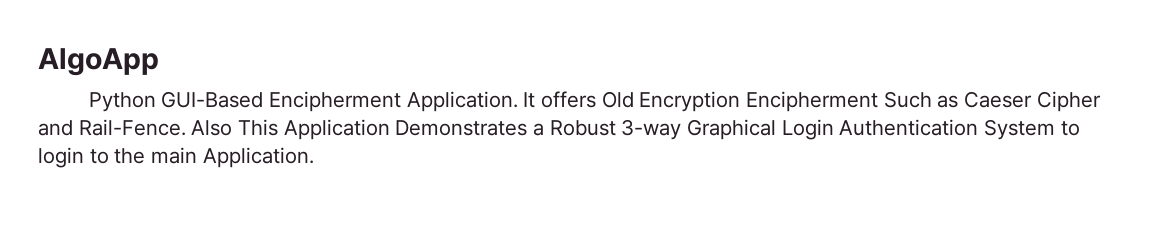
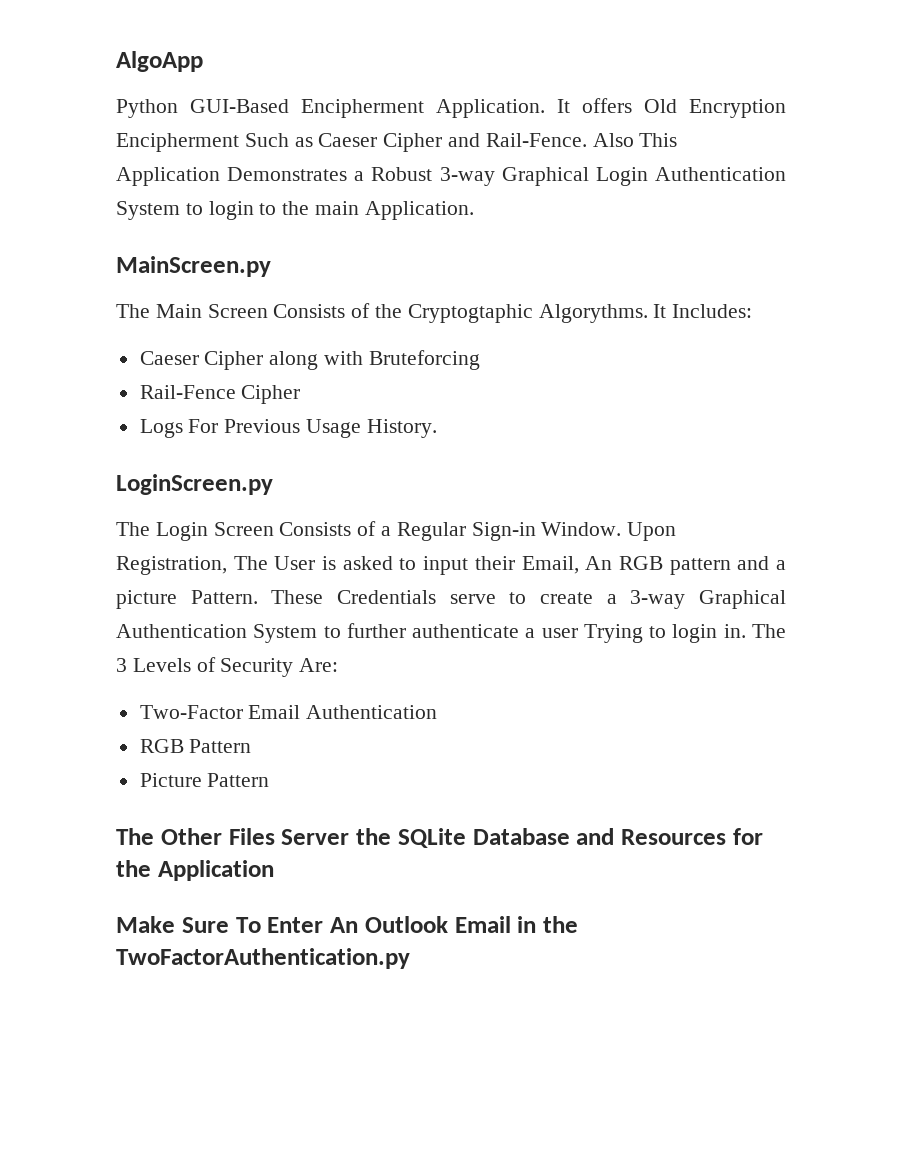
+ MainScreen.py
+ The Main Screen Consists of the Cryptogtaphic Algorythms. It Includes:
+ Caeser Cipher along with Bruteforcing
+ Rail-Fence Cipher
+ Logs For Previous Usage History.
+ LoginScreen.py
+ The Login Screen Consists of a Regular Sign-in Window. Upon Registration, The User is asked to input their Email, An RGB pattern and a picture Pattern. These Credentials serve to create a 3-way Graphical Authentication System to further authenticate a user Trying to login in. The 3 Levels of Security Are:
+ Two-Factor Email Authentication
+ RGB Pattern
+ Picture Pattern
+ The Other Files Server the SQLite Database and Resources for the Application
+ Make Sure To Enter An Outlook Email in the TwoFactorAuthentication.py

